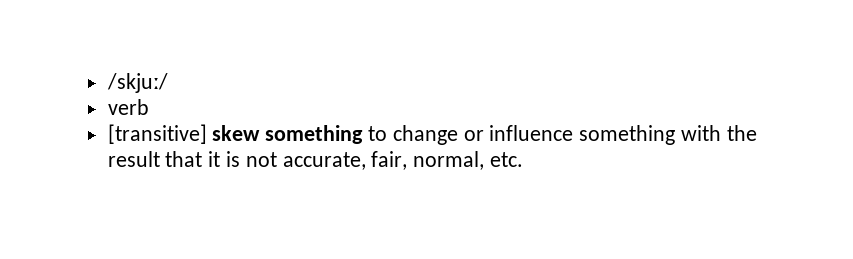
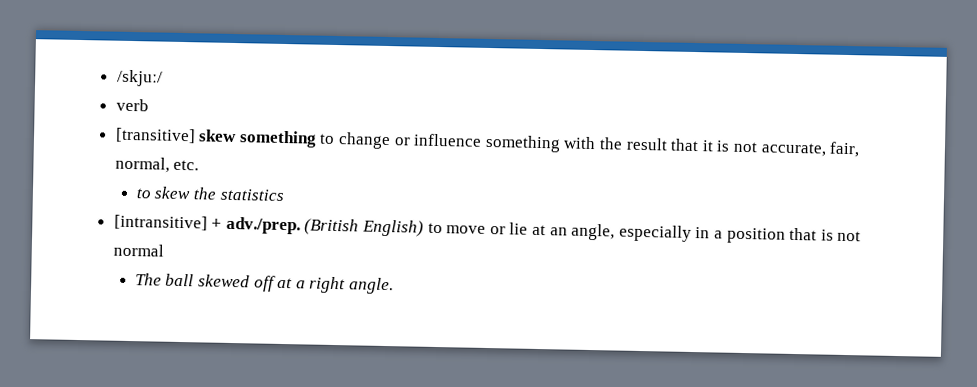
+ to skew the statistics
+ [intransitive] + adv./prep. (British English) to move or lie at an angle, especially in a position that is not normal
+ The ball skewed off at a right angle.

